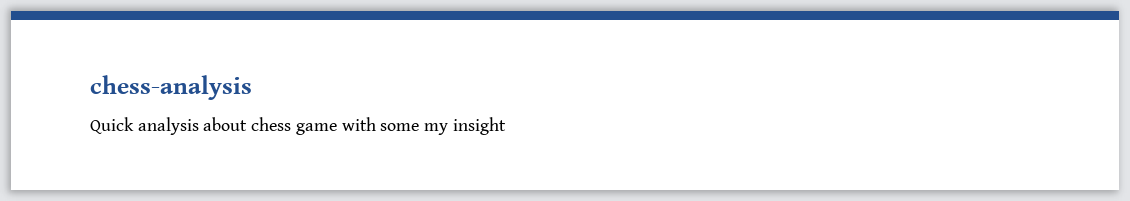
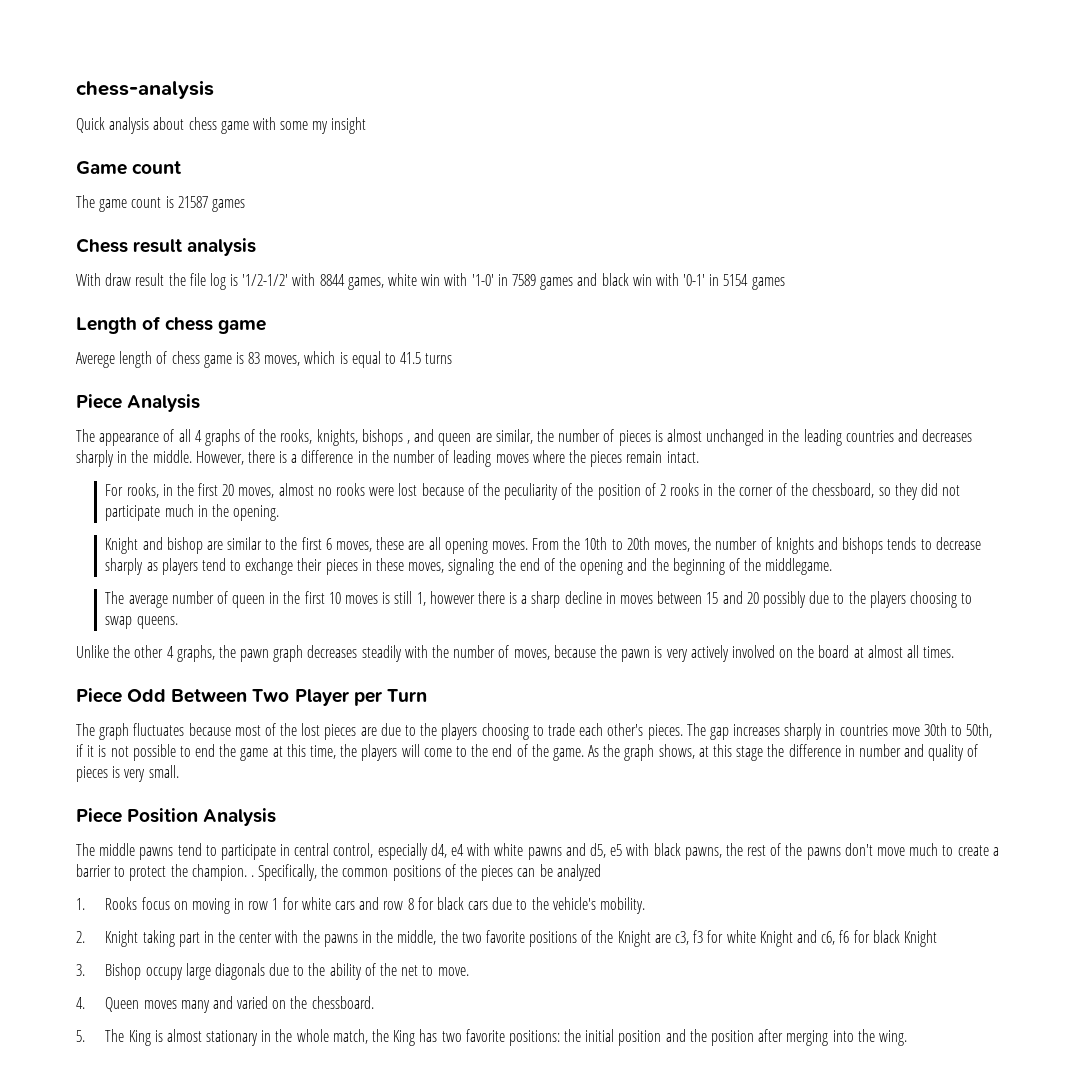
+ Game count
+ The game count is 21587 games
+ Chess result analysis
+ With draw result the file log is '1/2-1/2' with 8844 games, white win with '1-0' in 7589 games and black win with '0-1' in 5154 games
+ Length of chess game
+ Averege length of chess game is 83 moves, which is equal to 41.5 turns
+ Piece Analysis
+ The appearance of all 4 graphs of the rooks, knights, bishops , and queen are similar, the number of pieces is almost unchanged in the leading countries and decreases sharply in the middle. However, there is a difference in the number of leading moves where the pieces remain intact.
+ For rooks, in the first 20 moves, almost no rooks were lost because of the peculiarity of the position of 2 rooks in the corner of the chessboard, so they did not participate much in the opening.
+ Knight and bishop are similar to the first 6 moves, these are all opening moves. From the 10th to 20th moves, the number of knights and bishops tends to decrease sharply as players tend to exchange their pieces in these moves, signaling the end of the opening and the beginning of the middlegame.
+ The average number of queen in the first 10 moves is still 1, however there is a sharp decline in moves between 15 and 20 possibly due to the players choosing to swap queens.
+ Unlike the other 4 graphs, the pawn graph decreases steadily with the number of moves, because the pawn is very actively involved on the board at almost all times.
+ Piece Odd Between Two Player per Turn
+ The graph fluctuates because most of the lost pieces are due to the players choosing to trade each other's pieces. The gap increases sharply in countries move 30th to 50th, if it is not possible to end the game at this time, the players will come to the end of the game. As the graph shows, at this stage the difference in number and quality of pieces is very small.
+ Piece Position Analysis
+ The middle pawns tend to participate in central control, especially d4, e4 with white pawns and d5, e5 with black pawns, the rest of the pawns don't move much to create a barrier to protect the champion. . Specifically, the common positions of the pieces can be analyzed
+ 1. Rooks focus on moving in row 1 for white cars and row 8 for black cars due to the vehicle's mobility.
+ 2. Knight taking part in the center with the pawns in the middle, the two favorite positions of the Knight are c3, f3 for white Knight and c6, f6 for black Knight
+ 3. Bishop occupy large diagonals due to the ability of the net to move.
+ 4. Queen moves many and varied on the chessboard.
+ 5. The King is almost stationary in the whole match, the King has two favorite positions: the initial position and the position after merging into the wing.

